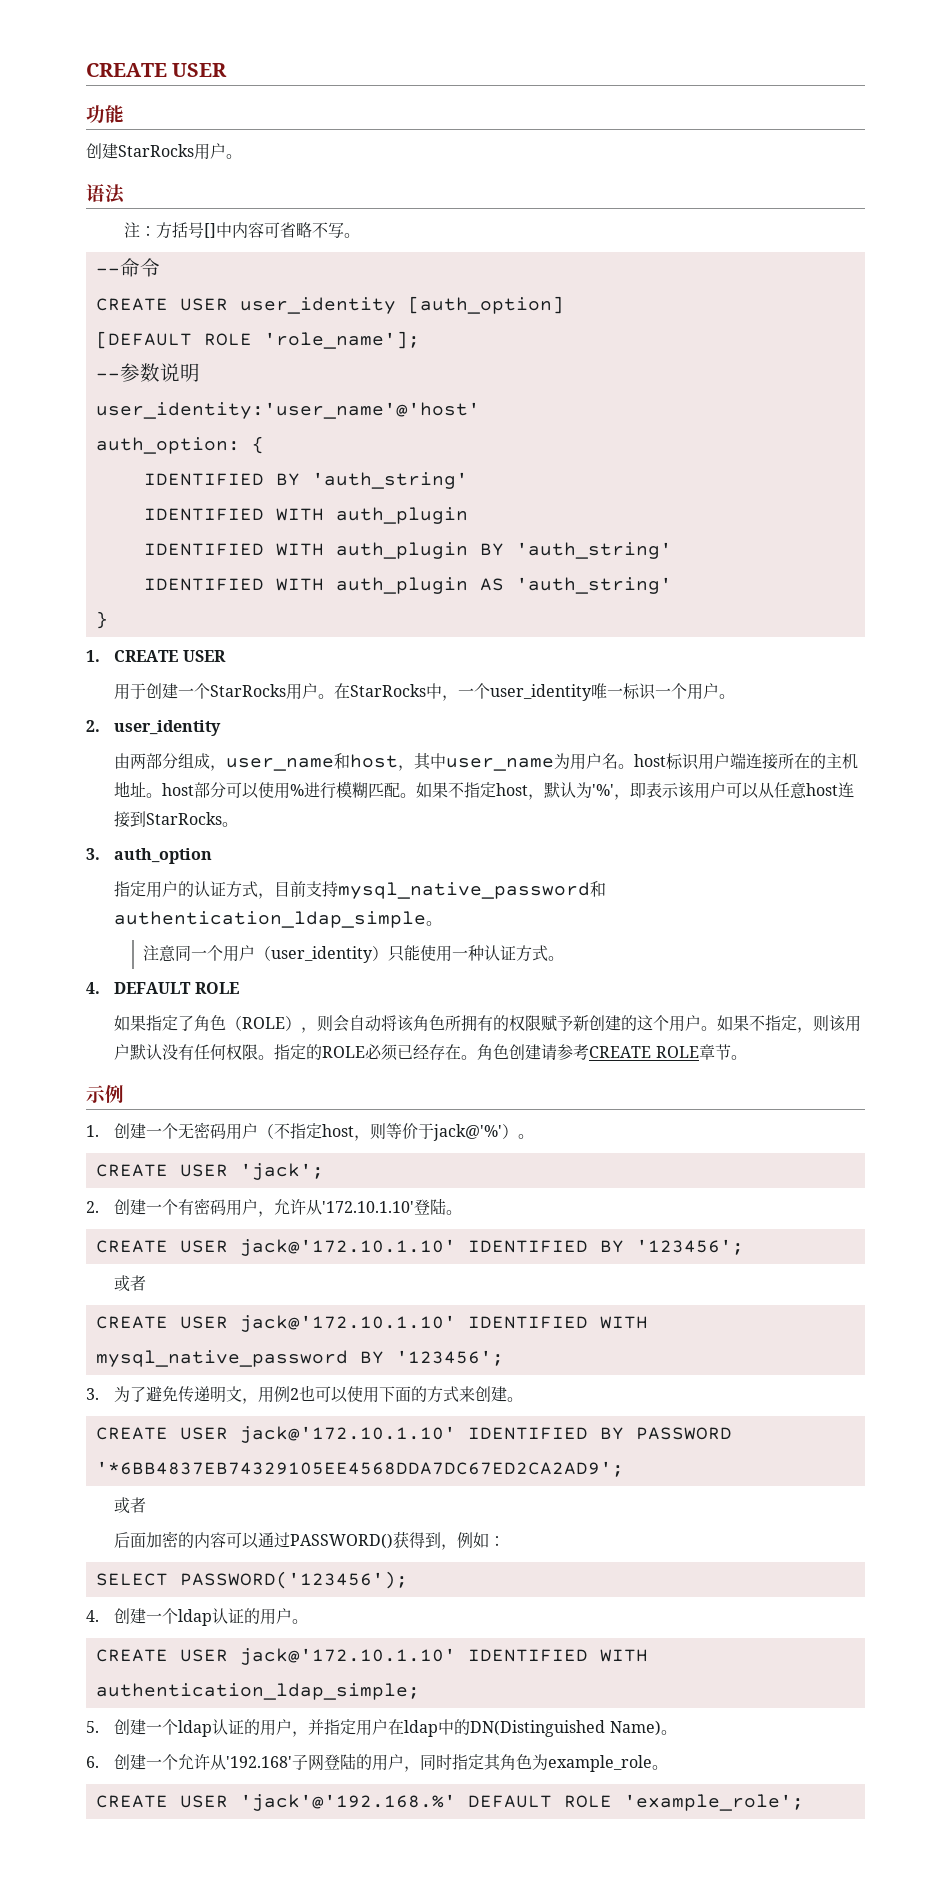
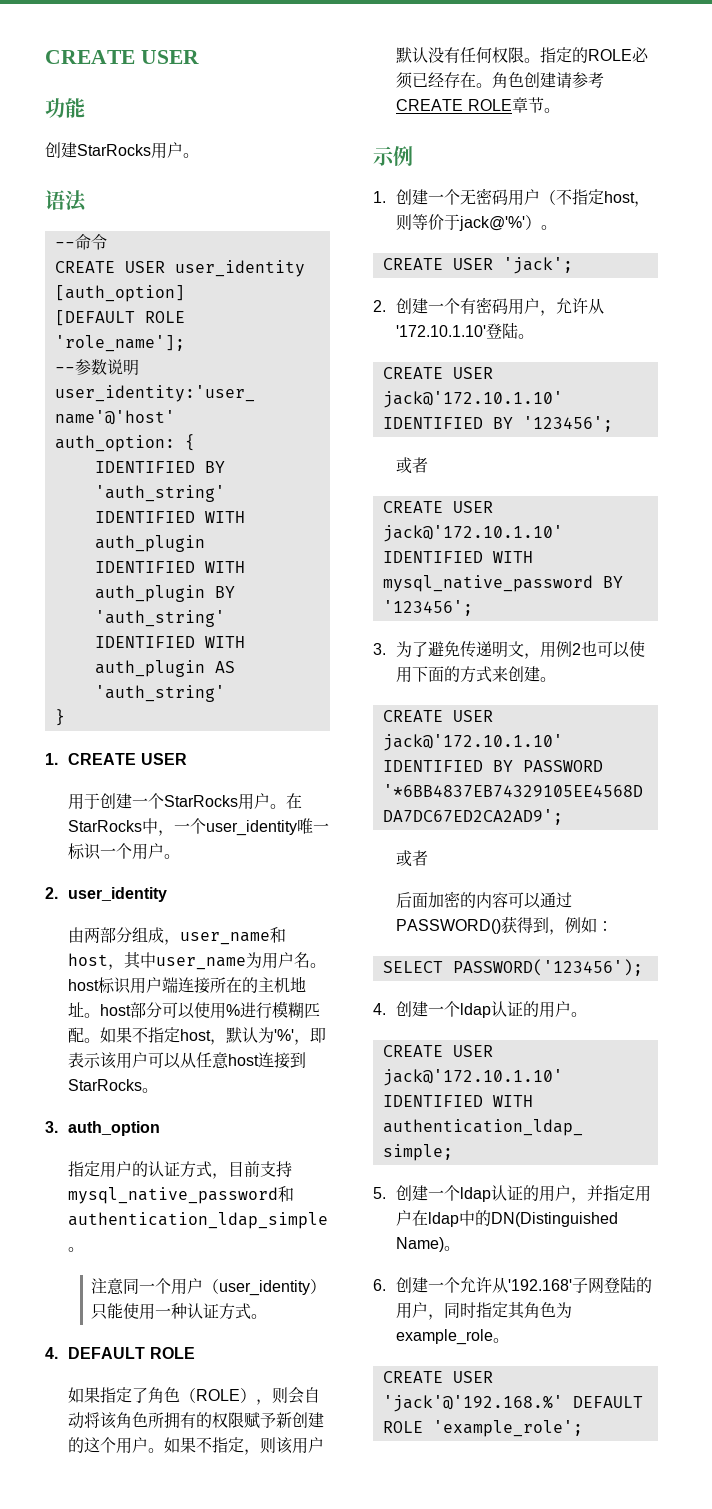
- 注：方括号[]中内容可省略不写。

